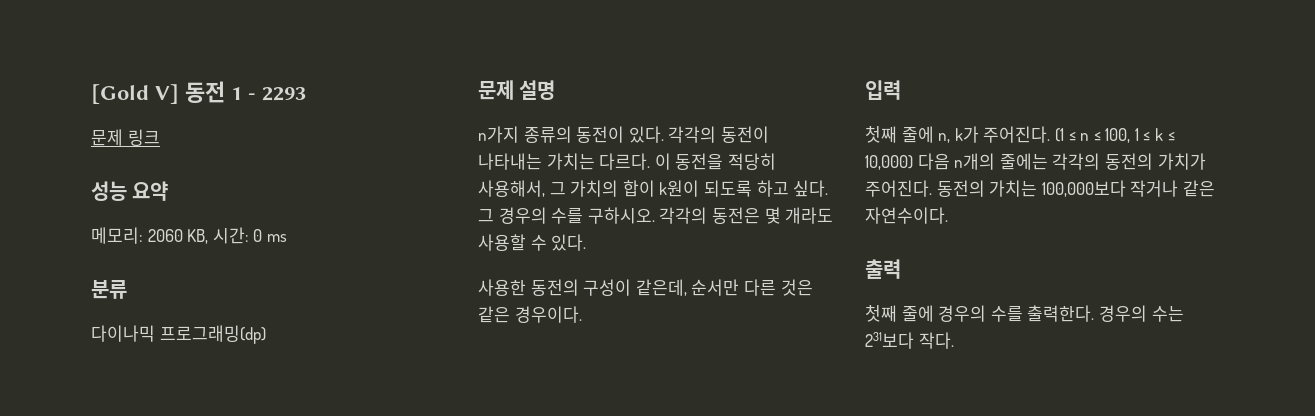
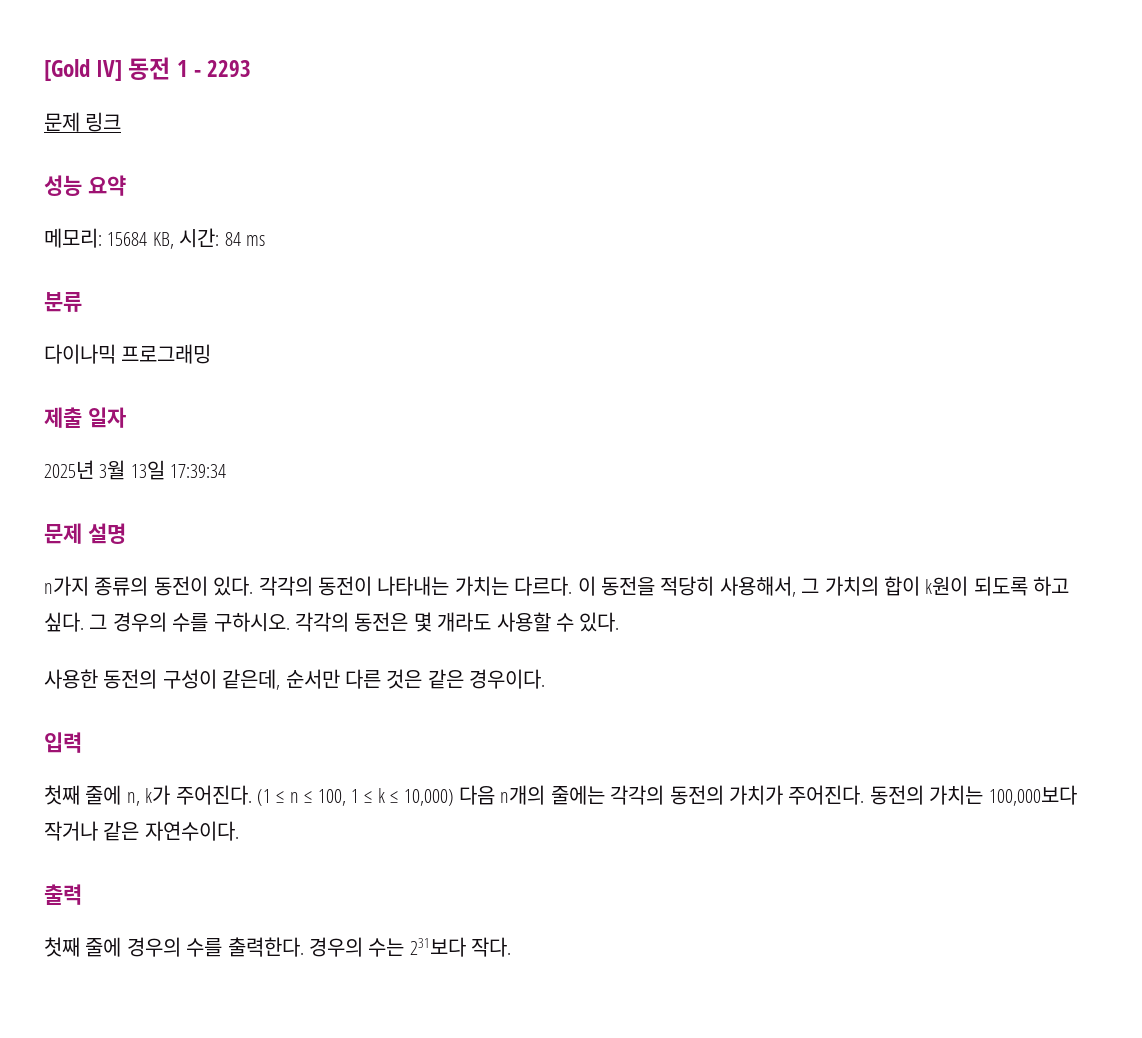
- [Gold V] 동전 1 - 2293
+ [Gold IV] 동전 1 - 2293
- 메모리: 2060 KB, 시간: 0 ms
+ 메모리: 15684 KB, 시간: 84 ms
- 다이나믹 프로그래밍(dp)
+ 다이나믹 프로그래밍
+ 제출 일자
+ 2025년 3월 13일 17:39:34

